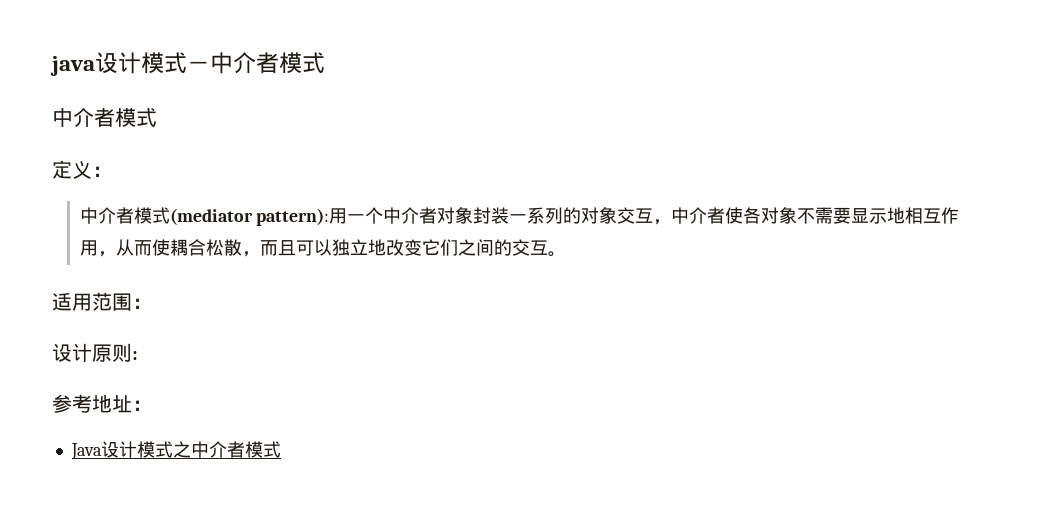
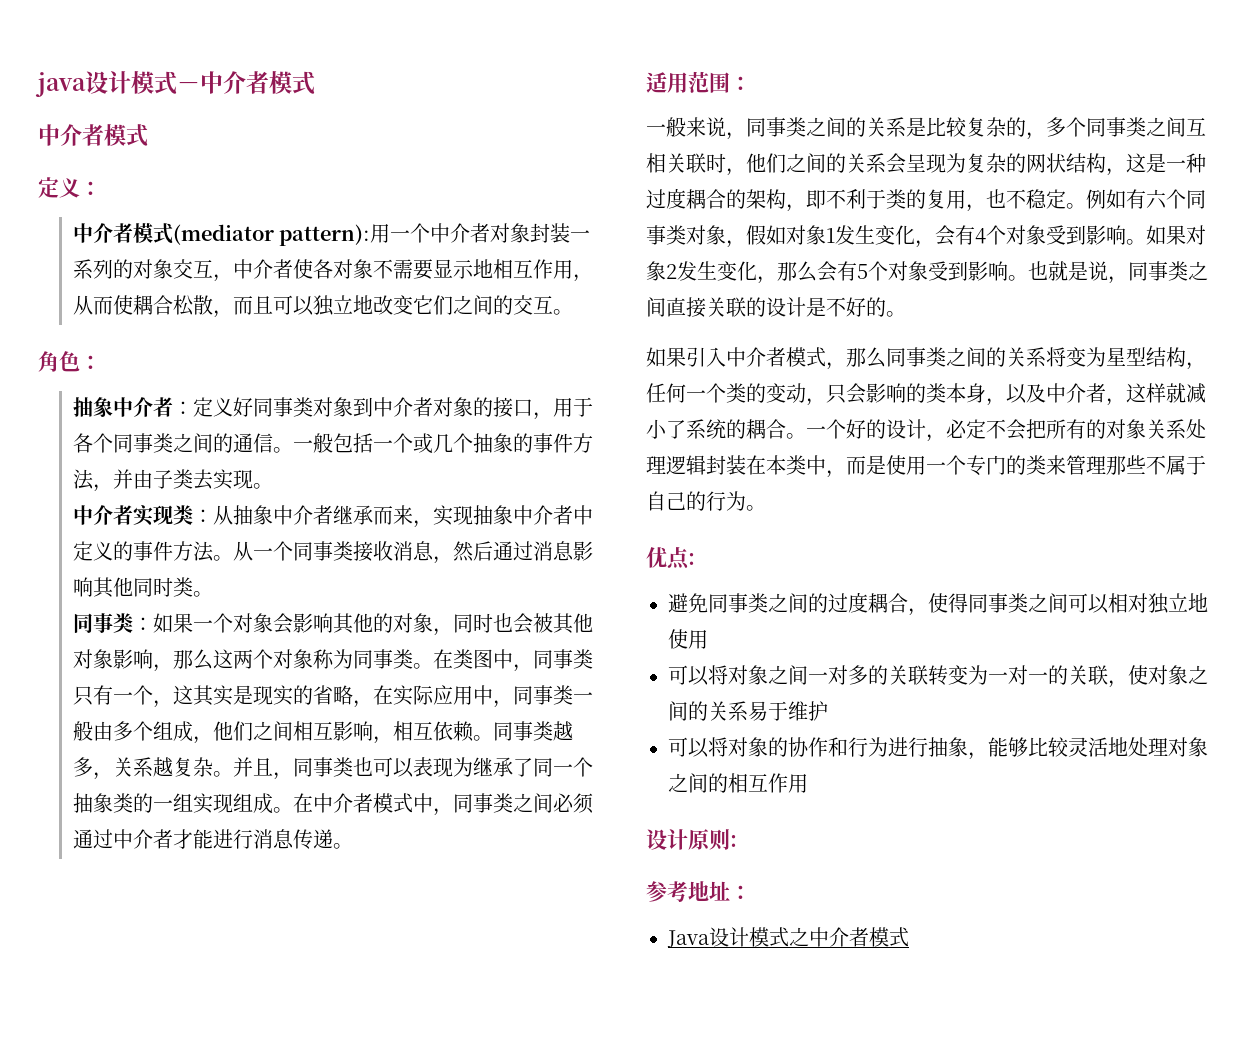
+ 角色：
+ 抽象中介者：定义好同事类对象到中介者对象的接口，用于各个同事类之间的通信。一般包括一个或几个抽象的事件方法，并由子类去实现。
+ 中介者实现类：从抽象中介者继承而来，实现抽象中介者中定义的事件方法。从一个同事类接收消息，然后通过消息影响其他同时类。
+ 同事类：如果一个对象会影响其他的对象，同时也会被其他对象影响，那么这两个对象称为同事类。在类图中，同事类只有一个，这其实是现实的省略，在实际应用中，同事类一般由多个组成，他们之间相互影响，相互依赖。同事类越多，关系越复杂。并且，同事类也可以表现为继承了同一个抽象类的一组实现组成。在中介者模式中，同事类之间必须通过中介者才能进行消息传递。
  适用范围：
+ 一般来说，同事类之间的关系是比较复杂的，多个同事类之间互相关联时，他们之间的关系会呈现为复杂的网状结构，这是一种过度耦合的架构，即不利于类的复用，也不稳定。例如有六个同事类对象，假如对象1发生变化，会有4个对象受到影响。如果对象2发生变化，那么会有5个对象受到影响。也就是说，同事类之间直接关联的设计是不好的。
+ 如果引入中介者模式，那么同事类之间的关系将变为星型结构，任何一个类的变动，只会影响的类本身，以及中介者，这样就减小了系统的耦合。一个好的设计，必定不会把所有的对象关系处理逻辑封装在本类中，而是使用一个专门的类来管理那些不属于自己的行为。
+ 优点:
+ 避免同事类之间的过度耦合，使得同事类之间可以相对独立地使用
+ 可以将对象之间一对多的关联转变为一对一的关联，使对象之间的关系易于维护
+ 可以将对象的协作和行为进行抽象，能够比较灵活地处理对象之间的相互作用

